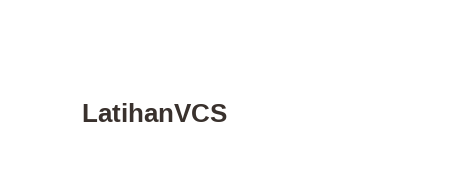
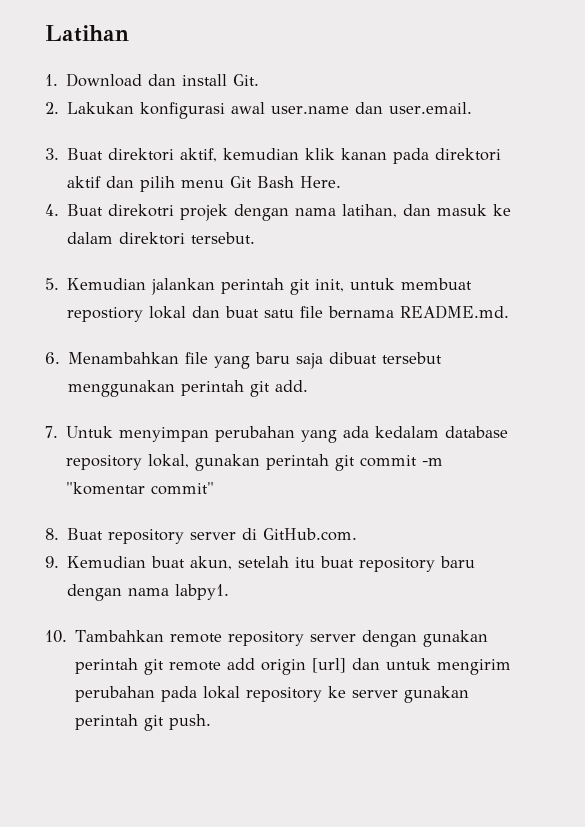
- LatihanVCS
+ Latihan
+ 1. Download dan install Git.
+ 2. Lakukan konfigurasi awal user.name dan user.email.
+ 3. Buat direktori aktif, kemudian klik kanan pada direktori aktif dan pilih menu Git Bash Here.
+ 4. Buat direkotri projek dengan nama latihan, dan masuk ke dalam direktori tersebut.
+ 5. Kemudian jalankan perintah git init, untuk membuat repostiory lokal dan buat satu file bernama README.md.
+ 6. Menambahkan file yang baru saja dibuat tersebut menggunakan perintah git add.
+ 7. Untuk menyimpan perubahan yang ada kedalam database repository lokal, gunakan perintah git commit -m "komentar commit"
+ 8. Buat repository server di GitHub.com.
+ 9. Kemudian buat akun, setelah itu buat repository baru dengan nama labpy1.
+ 10. Tambahkan remote repository server dengan gunakan perintah git remote add origin [url] dan untuk mengirim perubahan pada lokal repository ke server gunakan perintah git push.

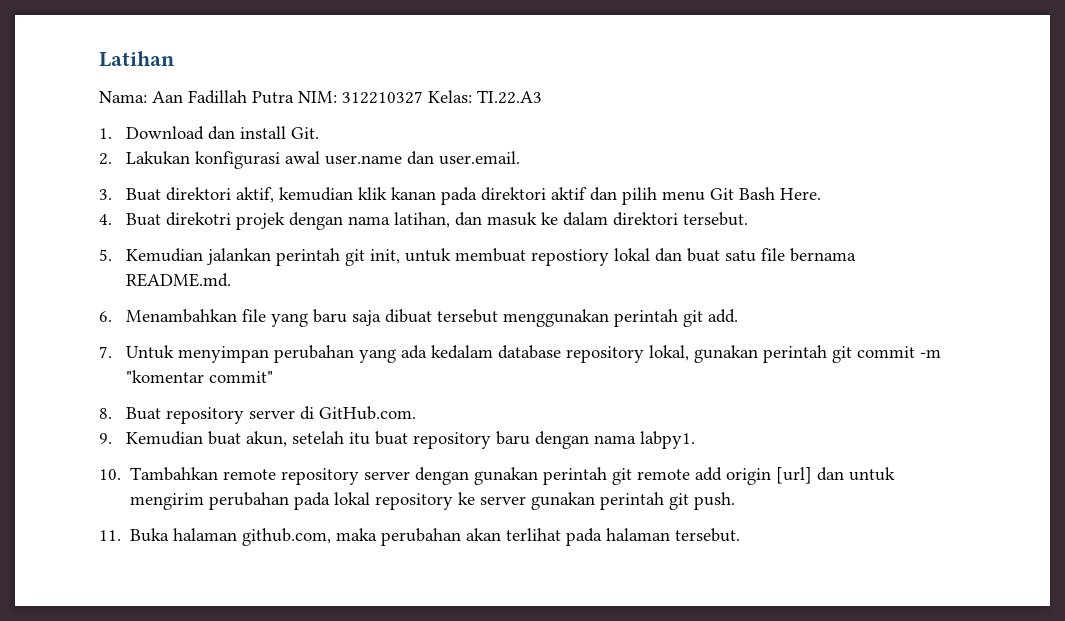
+ Nama: Aan Fadillah Putra NIM: 312210327 Kelas: TI.22.A3
+ 11. Buka halaman github.com, maka perubahan akan terlihat pada halaman tersebut.

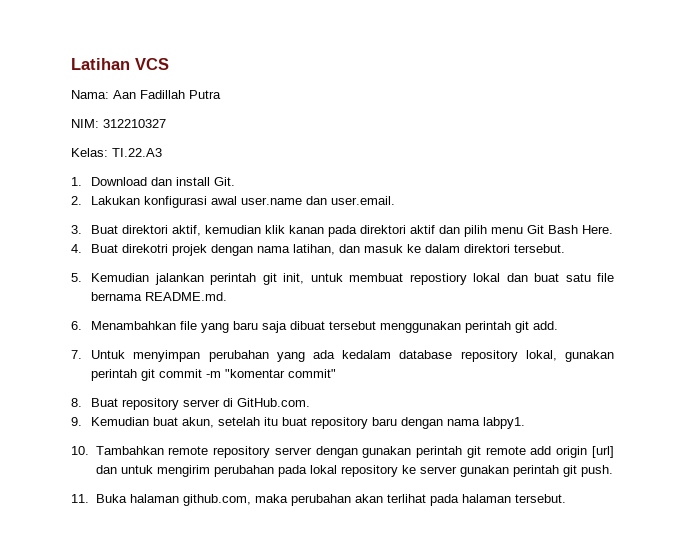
- Latihan
+ Latihan VCS
- Nama: Aan Fadillah Putra NIM: 312210327 Kelas: TI.22.A3
+ Nama: Aan Fadillah Putra
+ NIM: 312210327
+ Kelas: TI.22.A3

